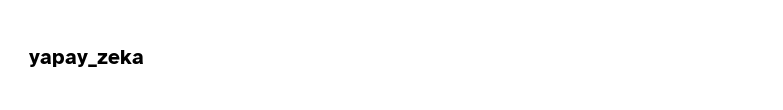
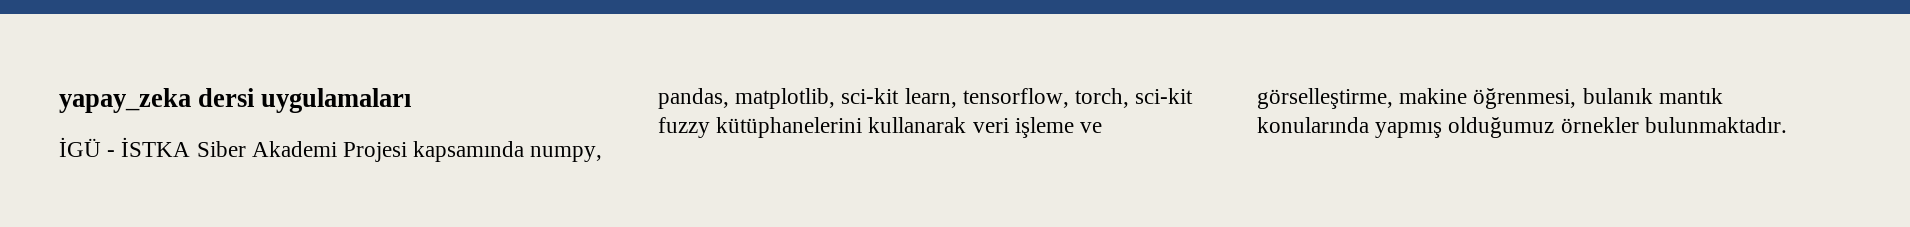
- yapay_zeka
+ yapay_zeka dersi uygulamaları
+ İGÜ - İSTKA Siber Akademi Projesi kapsamında numpy, pandas, matplotlib, sci-kit learn, tensorflow, torch, sci-kit fuzzy kütüphanelerini kullanarak veri işleme ve görselleştirme, makine öğrenmesi, bulanık mantık konularında yapmış olduğumuz örnekler bulunmaktadır.

